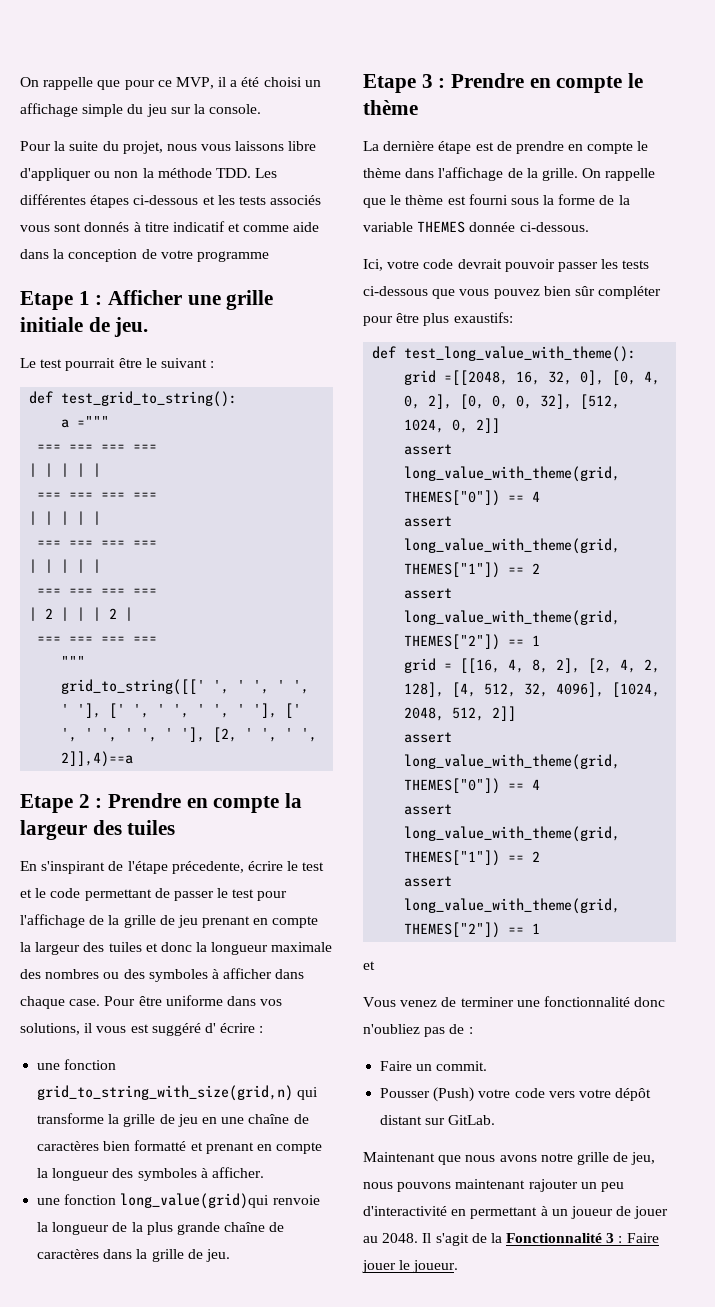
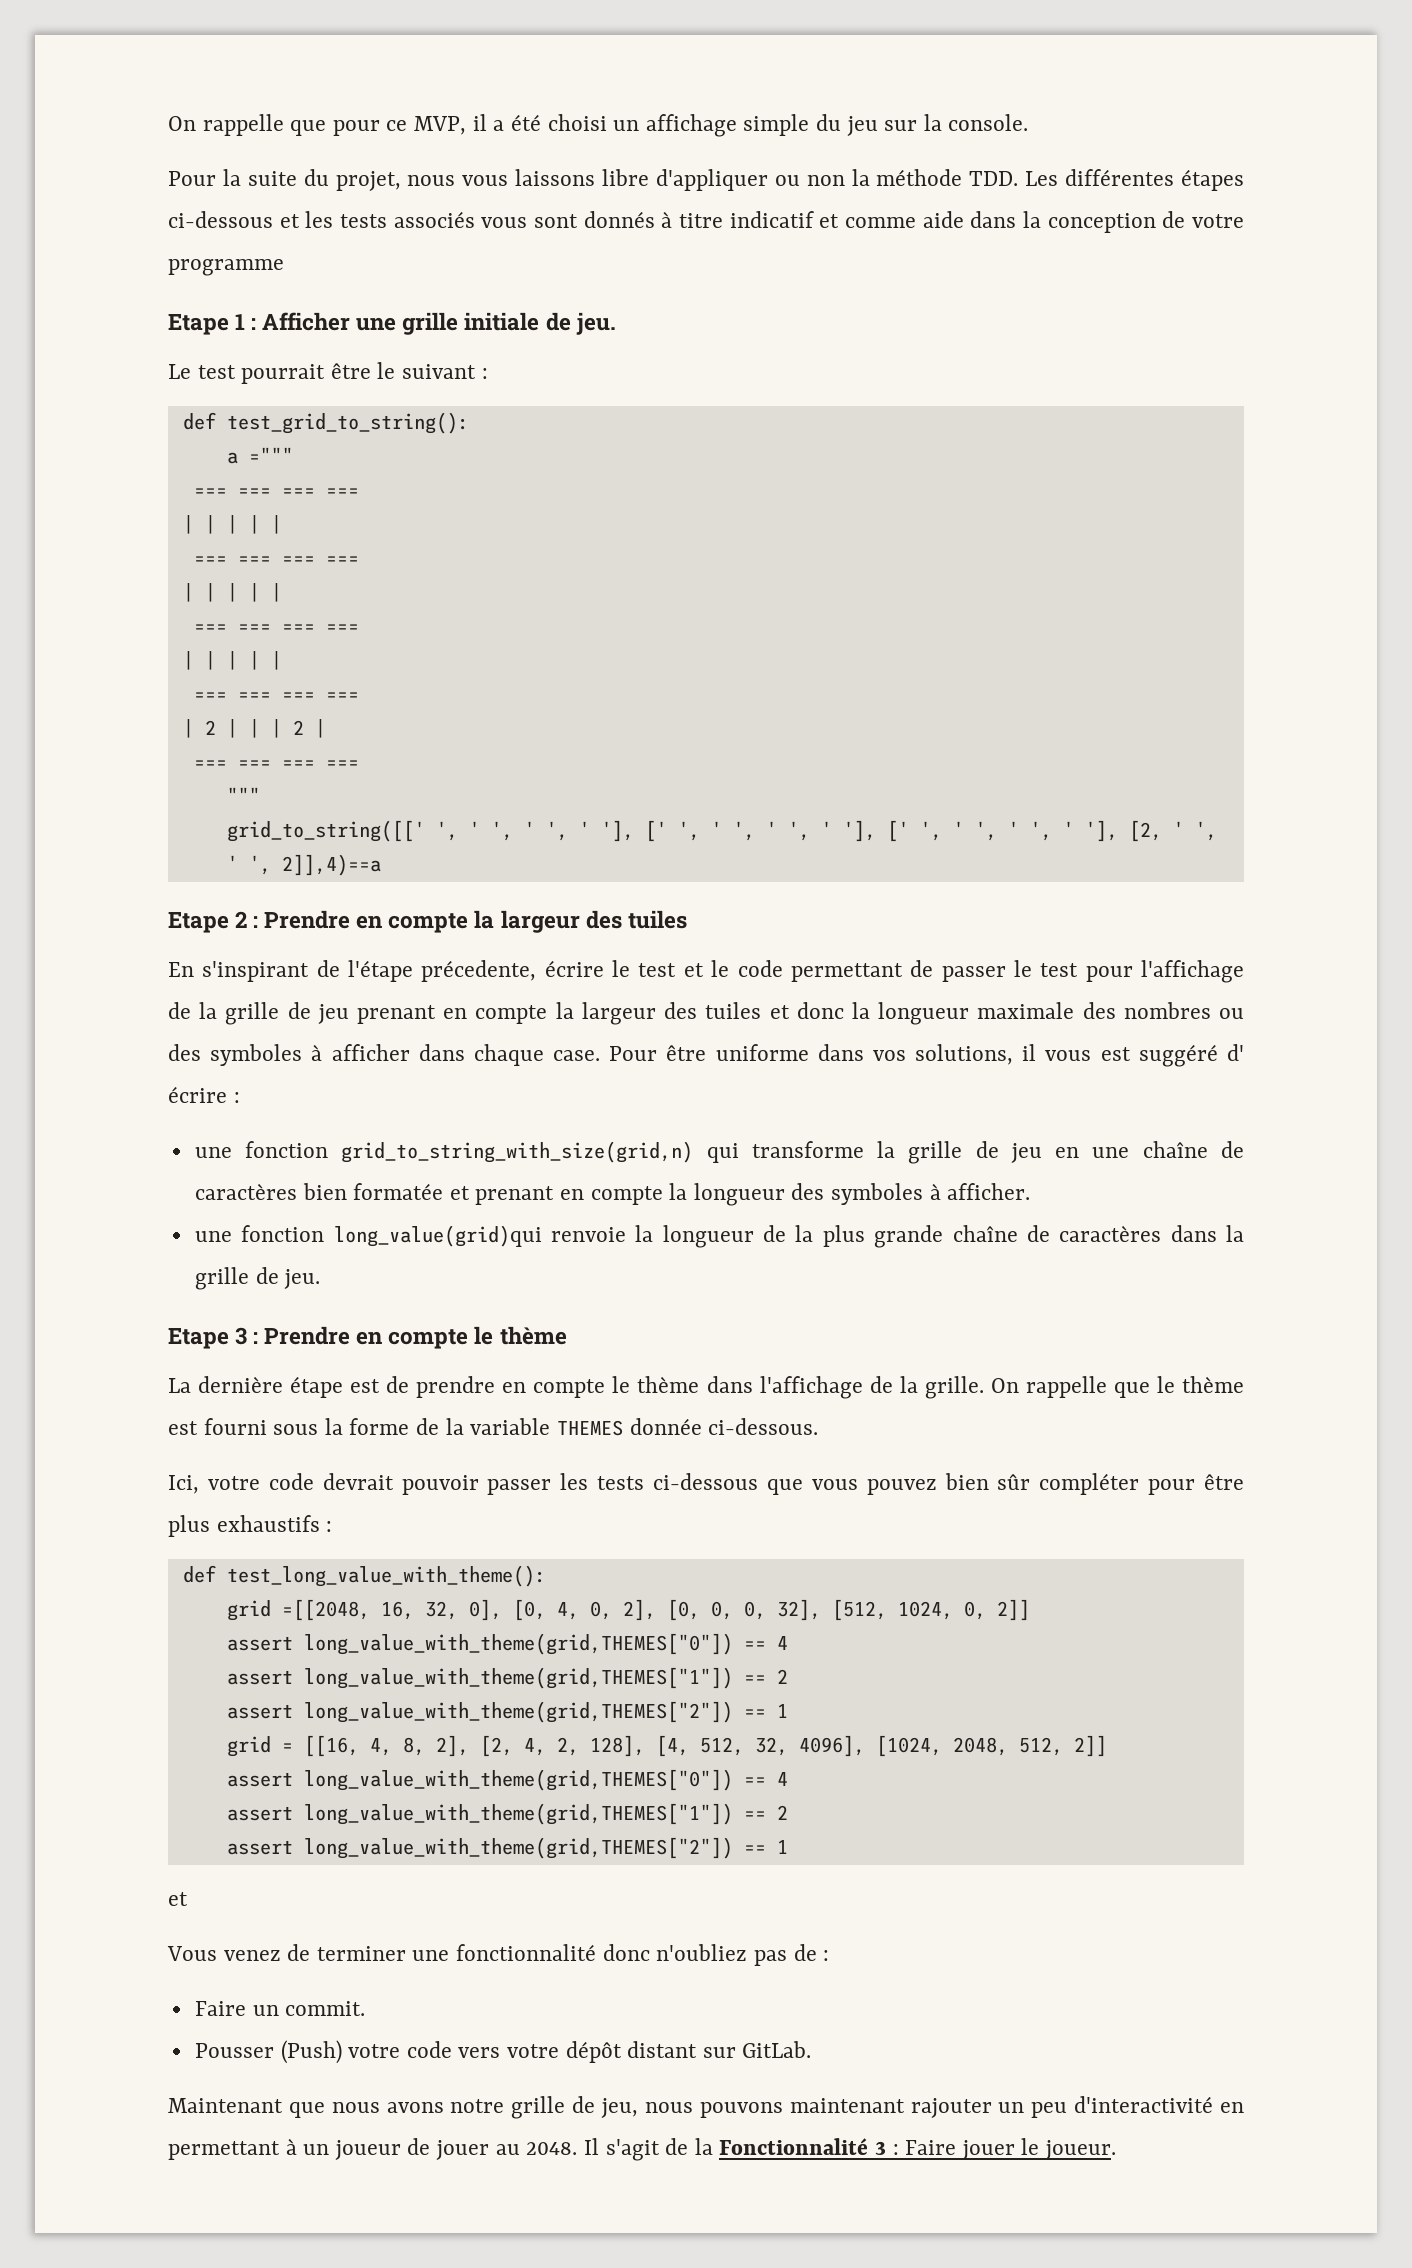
- une fonction grid_to_string_with_size(grid,n) qui transforme la grille de jeu en une chaîne de caractères bien formatté et prenant en compte la longueur des symboles à afficher.
+ une fonction grid_to_string_with_size(grid,n) qui transforme la grille de jeu en une chaîne de caractères bien formatée et prenant en compte la longueur des symboles à afficher.
- Ici, votre code devrait pouvoir passer les tests ci-dessous que vous pouvez bien sûr compléter pour être plus exaustifs:
+ Ici, votre code devrait pouvoir passer les tests ci-dessous que vous pouvez bien sûr compléter pour être plus exhaustifs :

